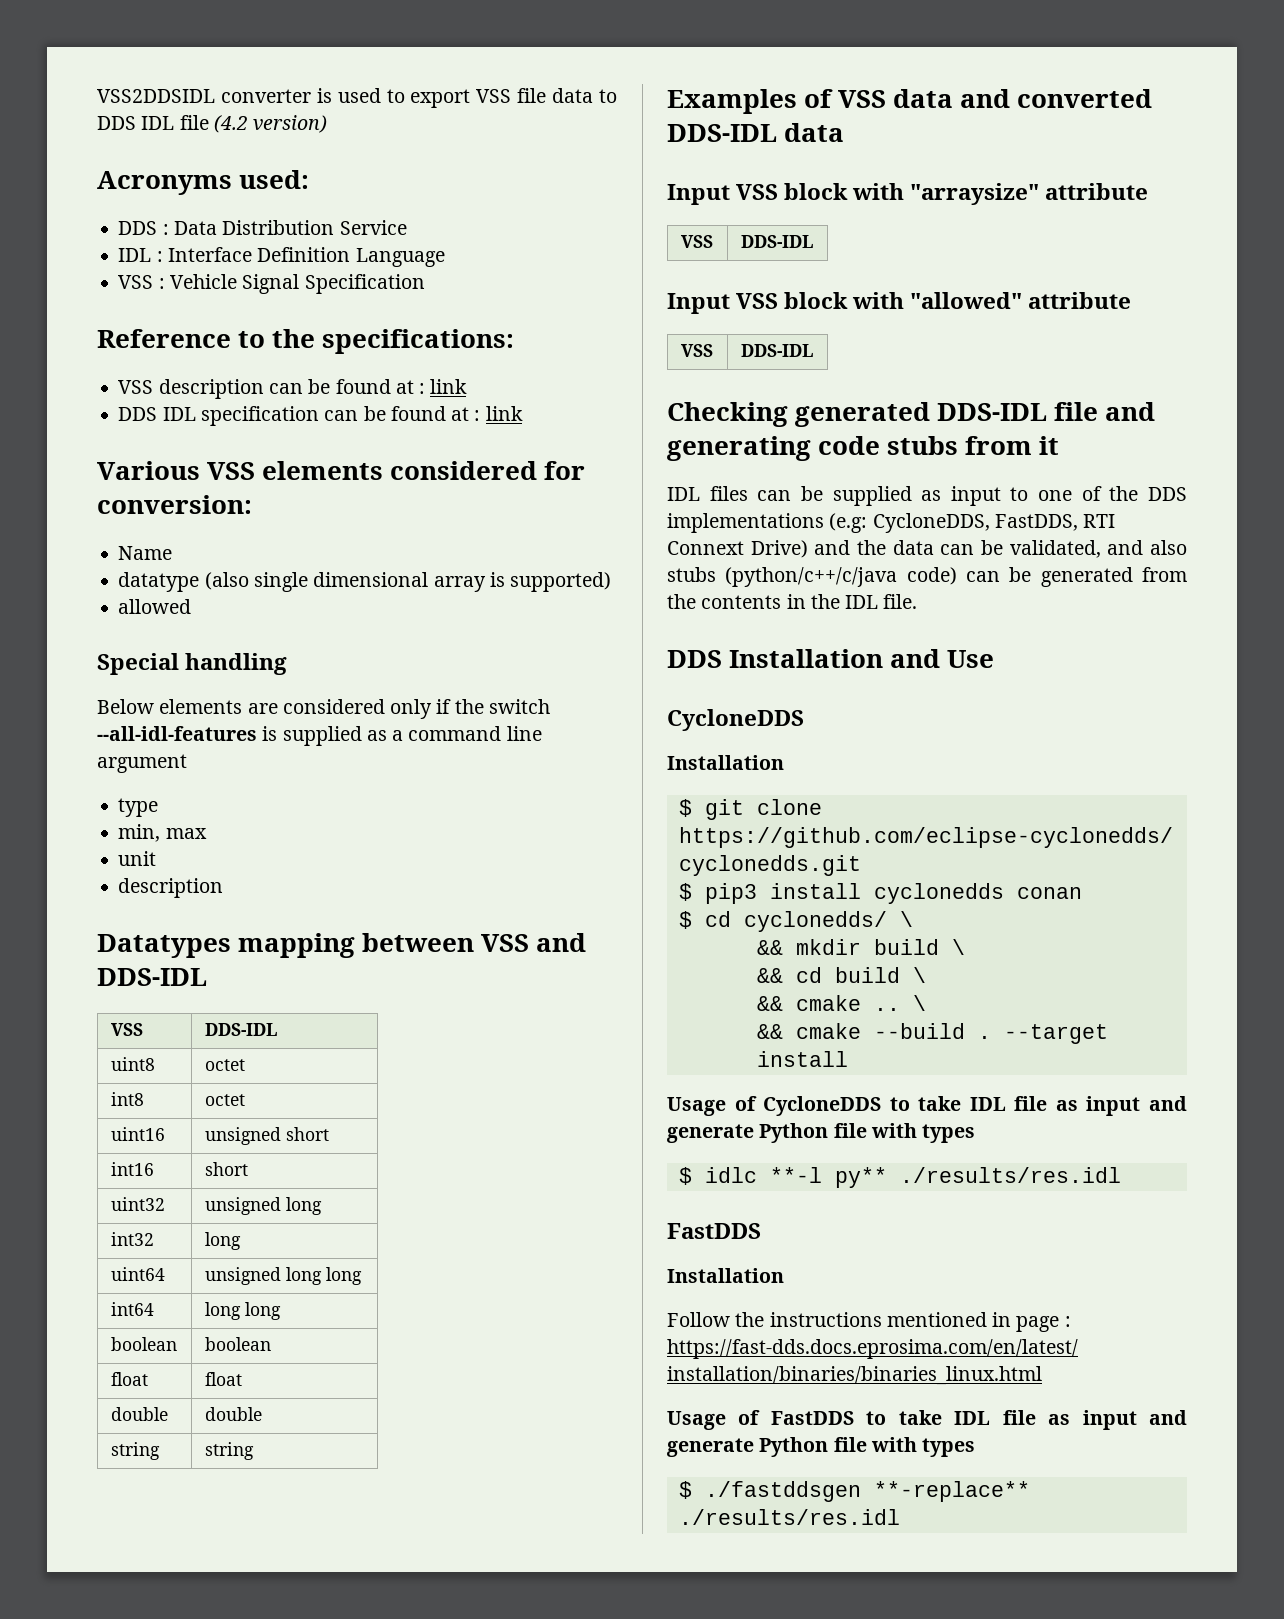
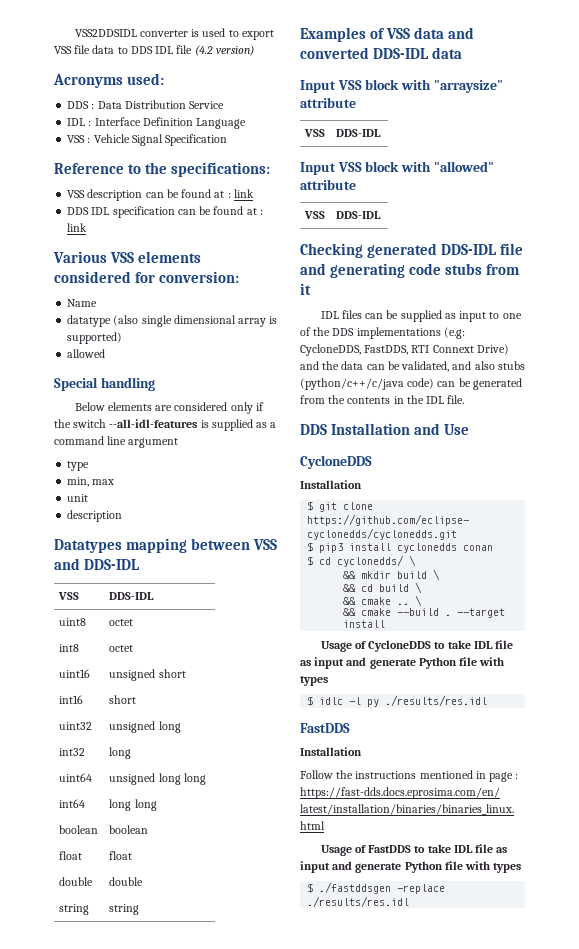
- $ idlc **-l py** ./results/res.idl
+ $ idlc -l py ./results/res.idl
- $ ./fastddsgen **-replace** ./results/res.idl
+ $ ./fastddsgen -replace ./results/res.idl

